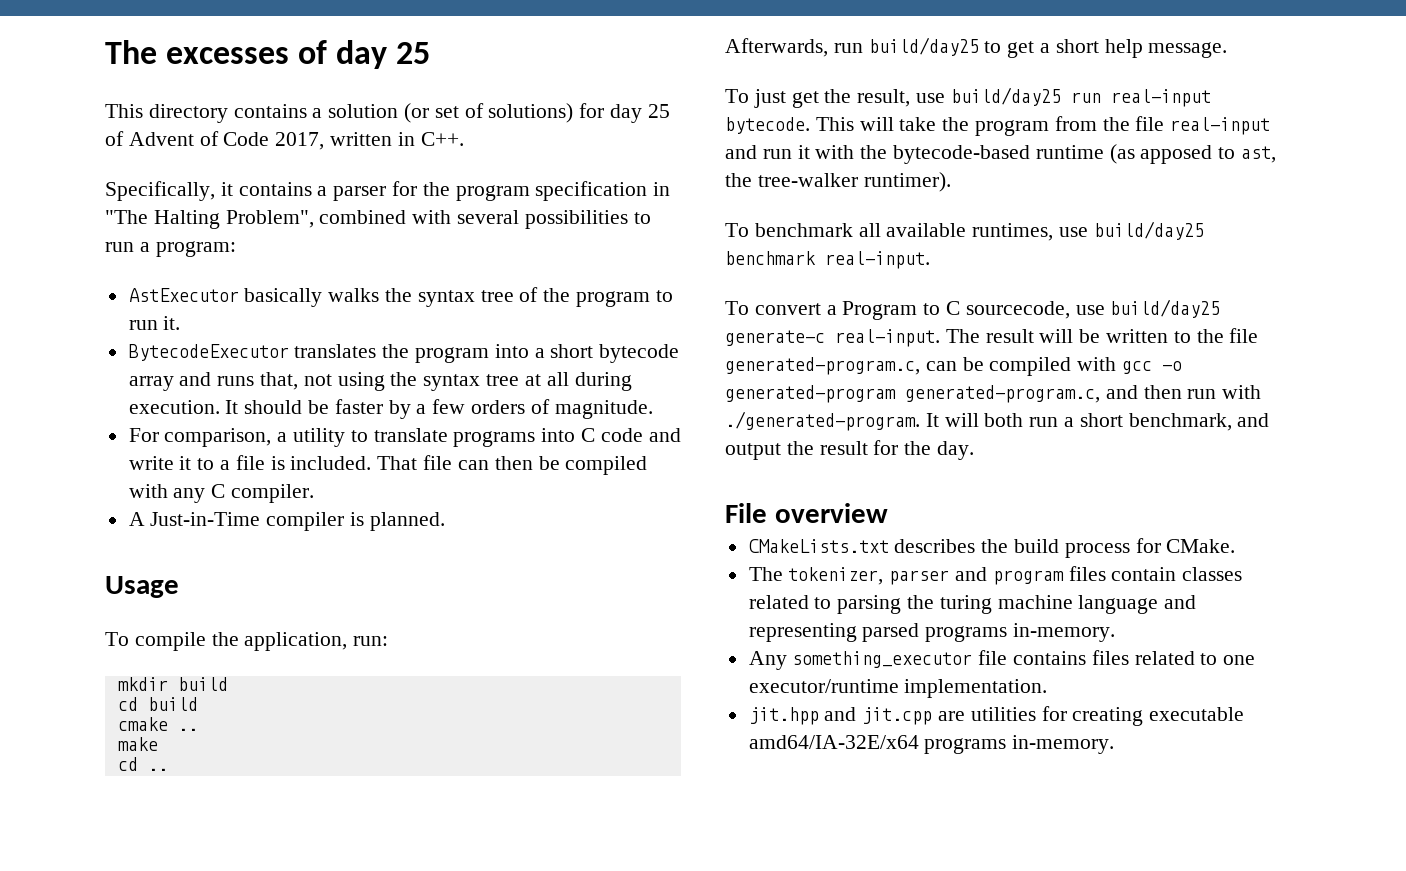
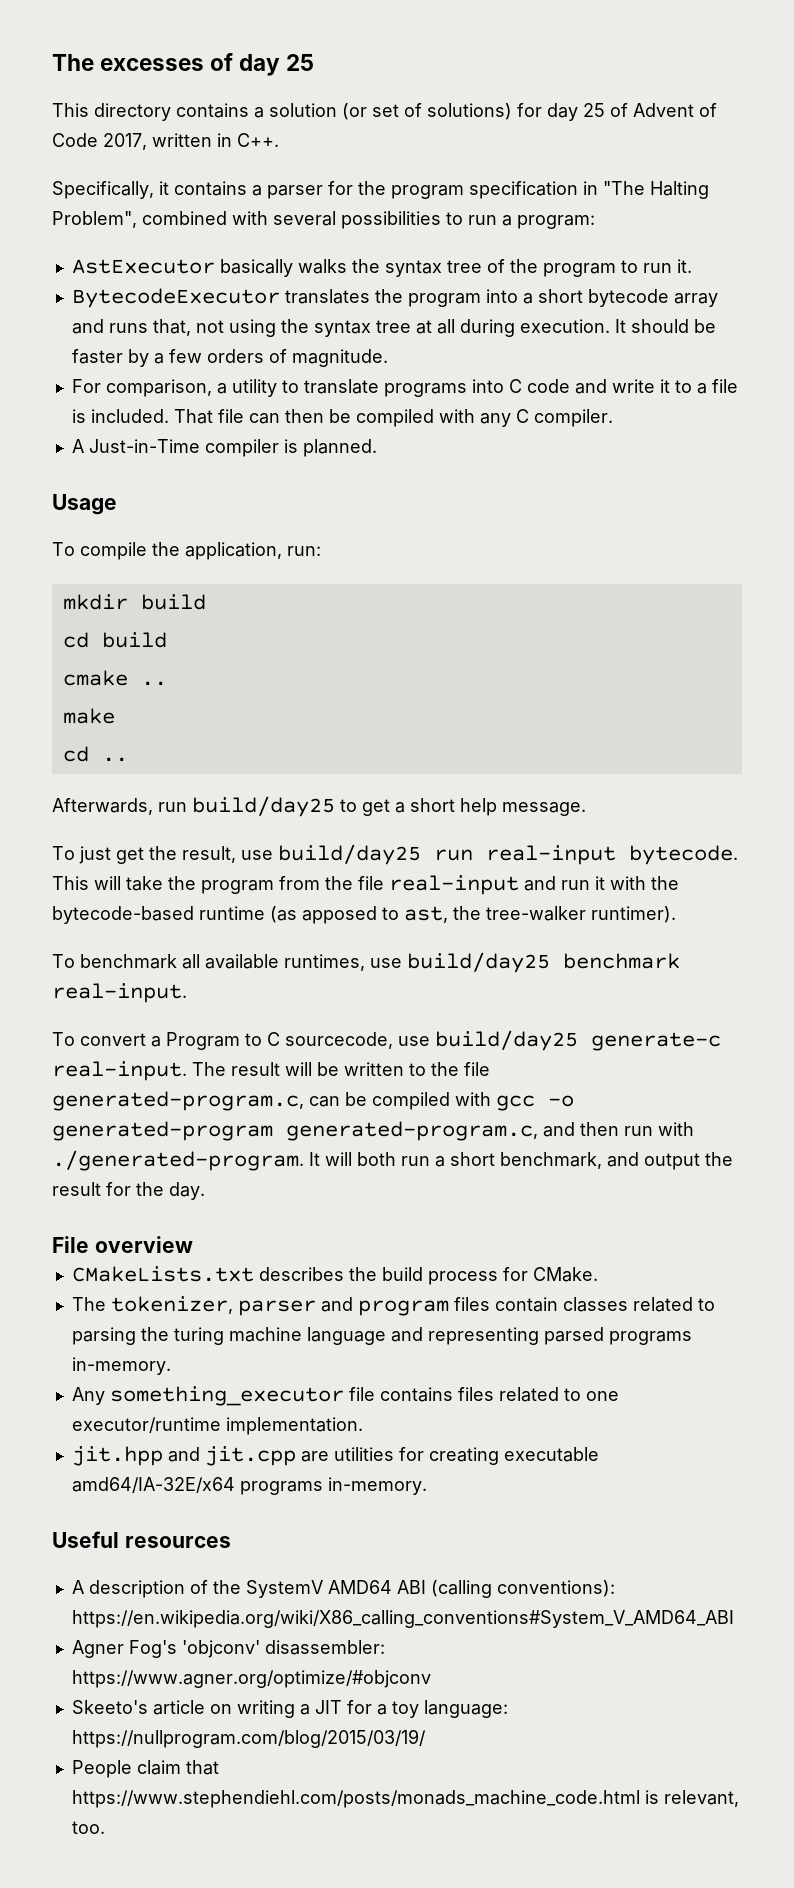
+ Useful resources
+ A description of the SystemV AMD64 ABI (calling conventions): https://en.wikipedia.org/wiki/X86_calling_conventions#System_V_AMD64_ABI
+ Agner Fog's 'objconv' disassembler: https://www.agner.org/optimize/#objconv
+ Skeeto's article on writing a JIT for a toy language: https://nullprogram.com/blog/2015/03/19/
+ People claim that https://www.stephendiehl.com/posts/monads_machine_code.html is relevant, too.

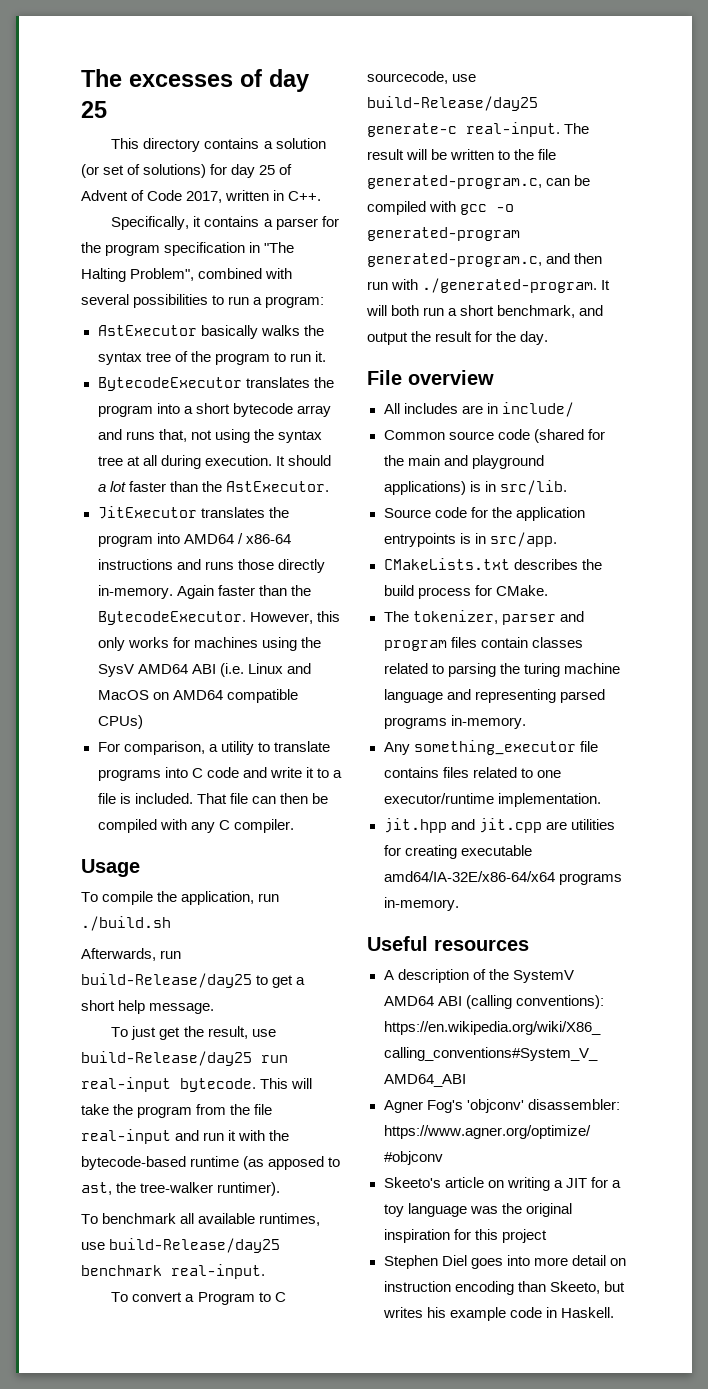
- It should be faster by a few orders of magnitude.
+ It should a lot faster than the AstExecutor.
+ JitExecutor translates the program into AMD64 / x86-64 instructions and runs those directly in-memory. Again faster than the BytecodeExecutor. However, this only works for machines using the SysV AMD64 ABI (i.e. Linux and MacOS on AMD64 compatible CPUs)
- A Just-in-Time compiler is planned.
- To compile the application, run:
- mkdir build
- cd build
- cmake ..
- make
- cd ..
+ To compile the application, run ./build.sh
- Afterwards, run build/day25 to get a short help message.
+ Afterwards, run build-Release/day25 to get a short help message.
- To just get the result, use build/day25 run real-input bytecode.
+ To just get the result, use build-Release/day25 run real-input bytecode.
- To benchmark all available runtimes, use build/day25 benchmark real-input.
+ To benchmark all available runtimes, use build-Release/day25 benchmark real-input.
- To convert a Program to C sourcecode, use build/day25 generate-c real-input.
+ To convert a Program to C sourcecode, use build-Release/day25 generate-c real-input.
+ All includes are in include/
+ Common source code (shared for the main and playground applications) is in src/lib.
+ Source code for the application entrypoints is in src/app.
- jit.hpp and jit.cpp are utilities for creating executable amd64/IA-32E/x64 programs in-memory.
+ jit.hpp and jit.cpp are utilities for creating executable amd64/IA-32E/x86-64/x64 programs in-memory.
- Skeeto's article on writing a JIT for a toy language: https://nullprogram.com/blog/2015/03/19/
- People claim that https://www.stephendiehl.com/posts/monads_machine_code.html is relevant, too.
+ Skeeto's article on writing a JIT for a toy language was the original inspiration for this project
+ Stephen Diel goes into more detail on instruction encoding than Skeeto, but writes his example code in Haskell.

